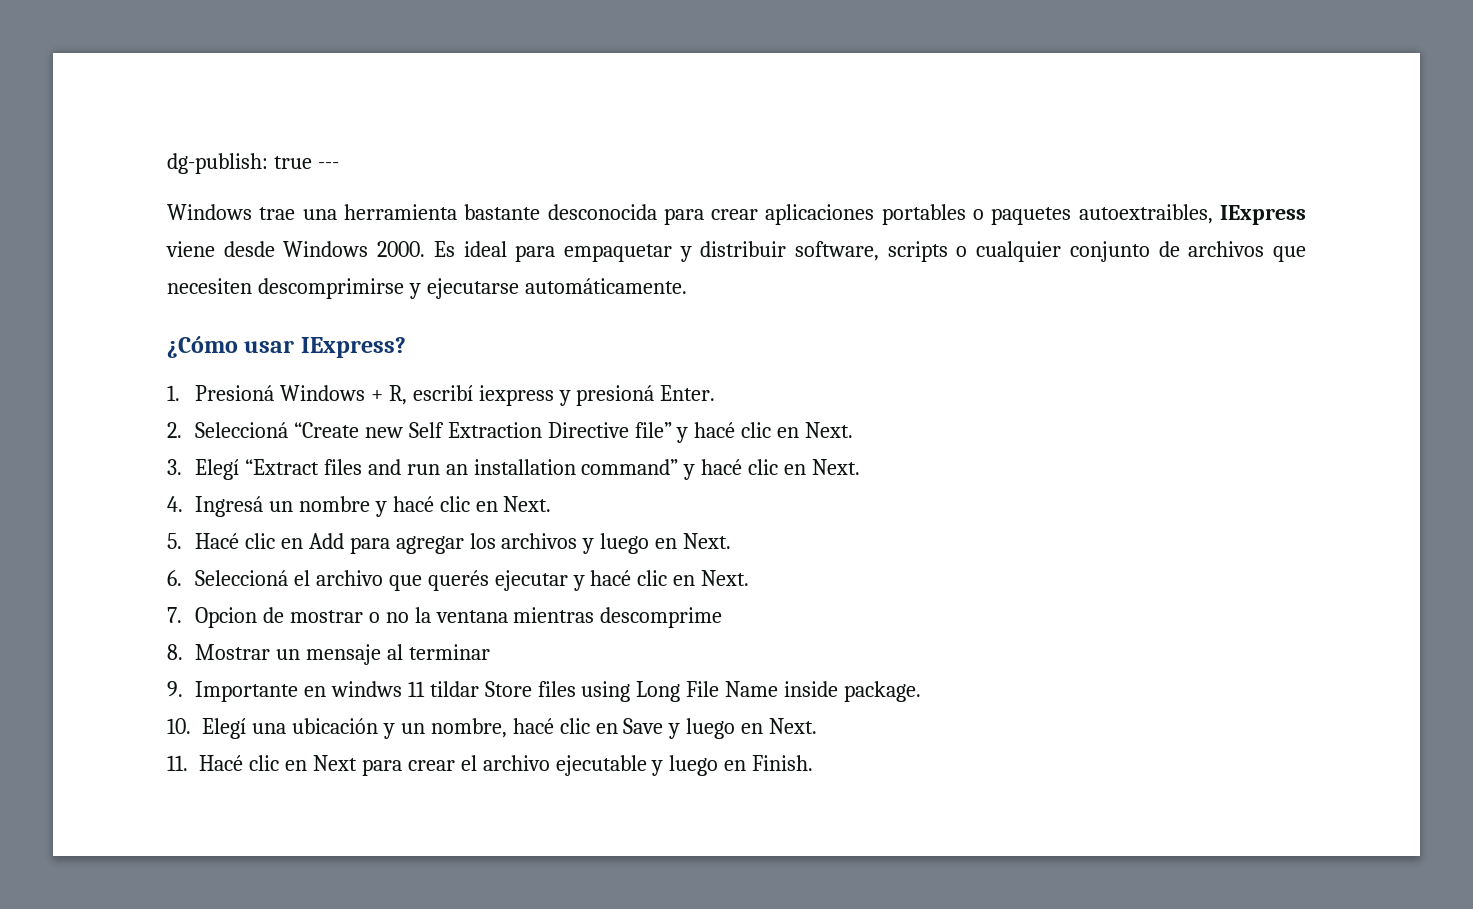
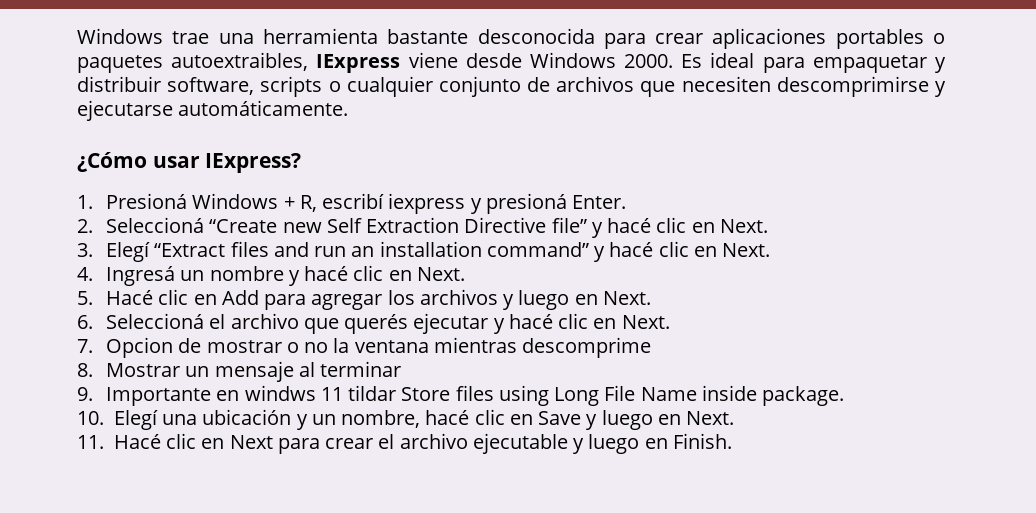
- dg-publish: true ---

